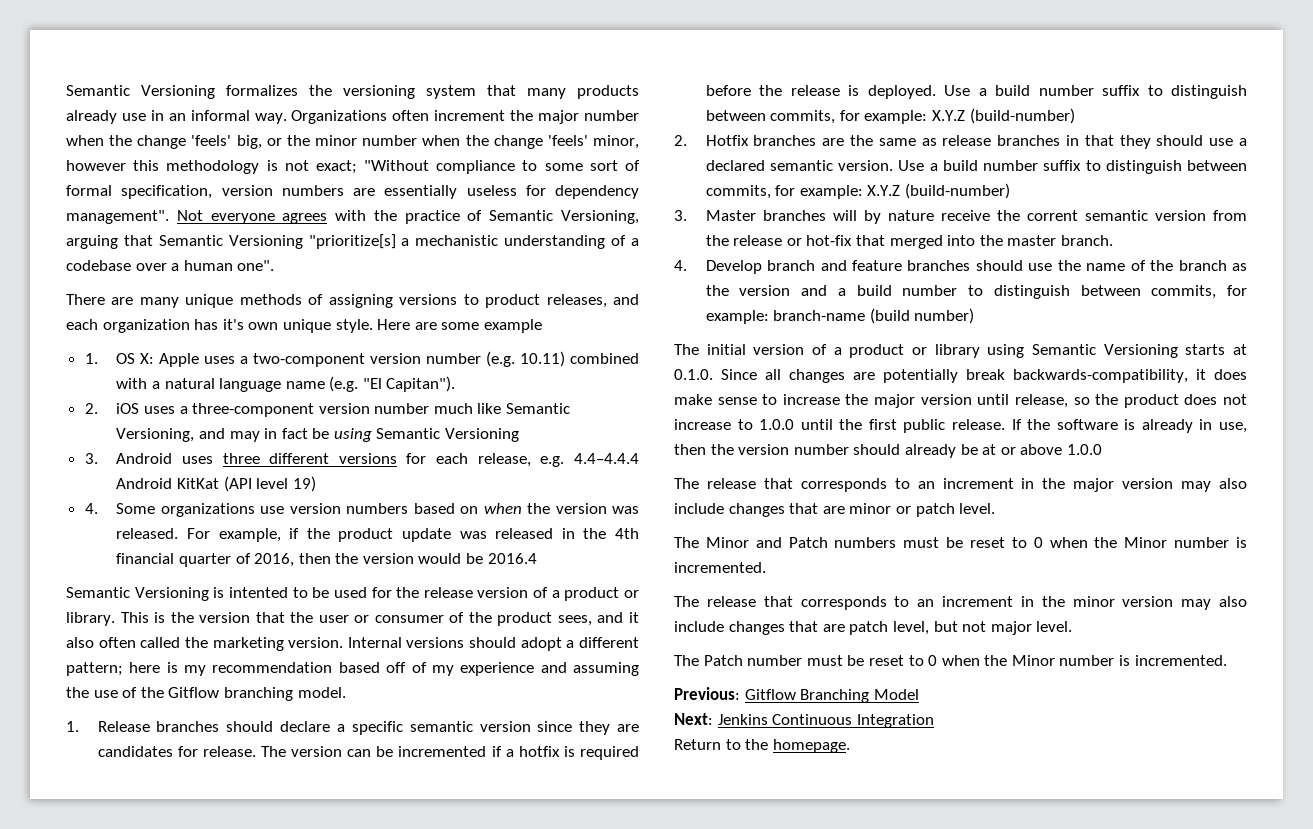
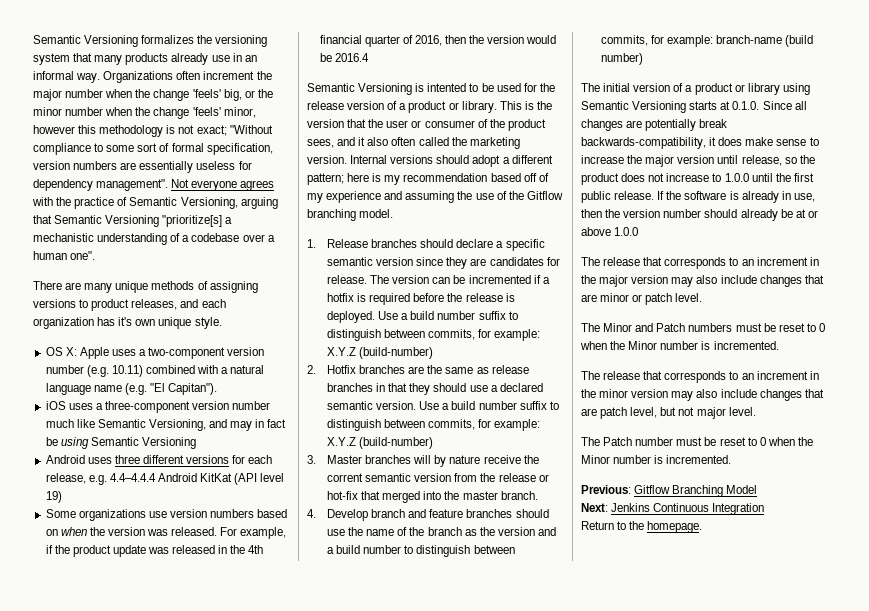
- There are many unique methods of assigning versions to product releases, and each organization has it's own unique style. Here are some example
- 1. OS X: Apple uses a two-component version number (e.g. 10.11) combined with a natural language name (e.g. "El Capitan").
+ There are many unique methods of assigning versions to product releases, and each organization has it's own unique style.
+ OS X: Apple uses a two-component version number (e.g. 10.11) combined with a natural language name (e.g. "El Capitan").
- 2. iOS uses a three-component version number much like Semantic Versioning, and may in fact be using Semantic Versioning
+ iOS uses a three-component version number much like Semantic Versioning, and may in fact be using Semantic Versioning
- 3. Android uses three different versions for each release, e.g. 4.4–4.4.4 Android KitKat (API level 19)
+ Android uses three different versions for each release, e.g. 4.4–4.4.4 Android KitKat (API level 19)
- 4. Some organizations use version numbers based on when the version was released.
+ Some organizations use version numbers based on when the version was released.

